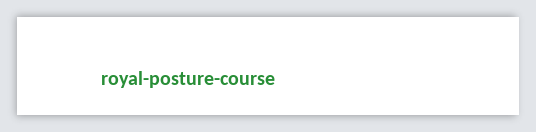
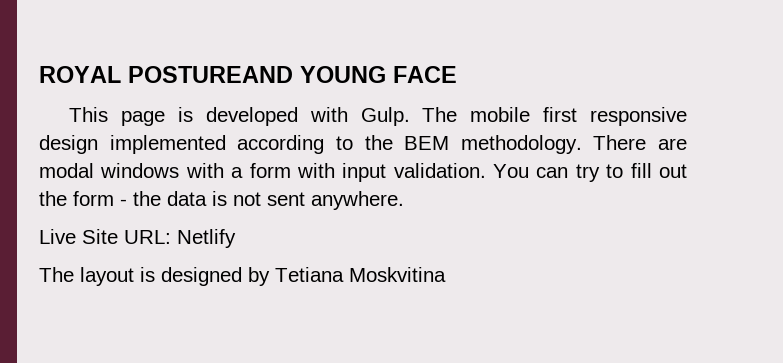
- royal-posture-course
+ ROYAL POSTUREAND YOUNG FACE
+ This page is developed with Gulp. The mobile first responsive design implemented according to the BEM methodology. There are modal windows with a form with input validation. You can try to fill out the form - the data is not sent anywhere.
+ Live Site URL: Netlify
+ The layout is designed by Tetiana Moskvitina

